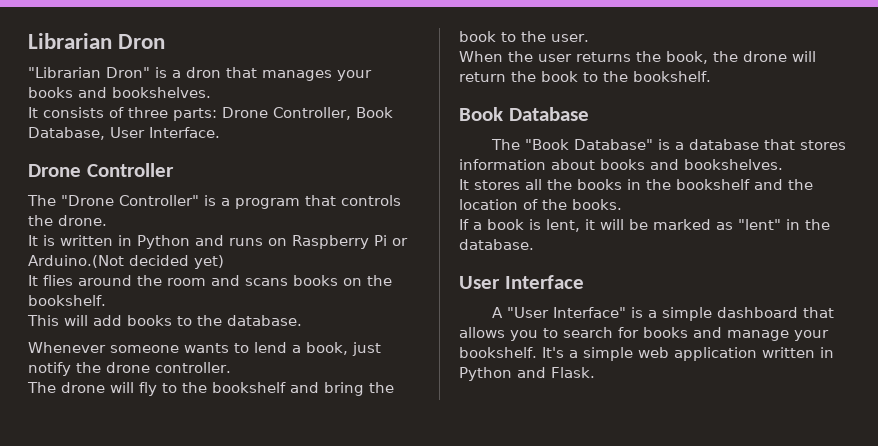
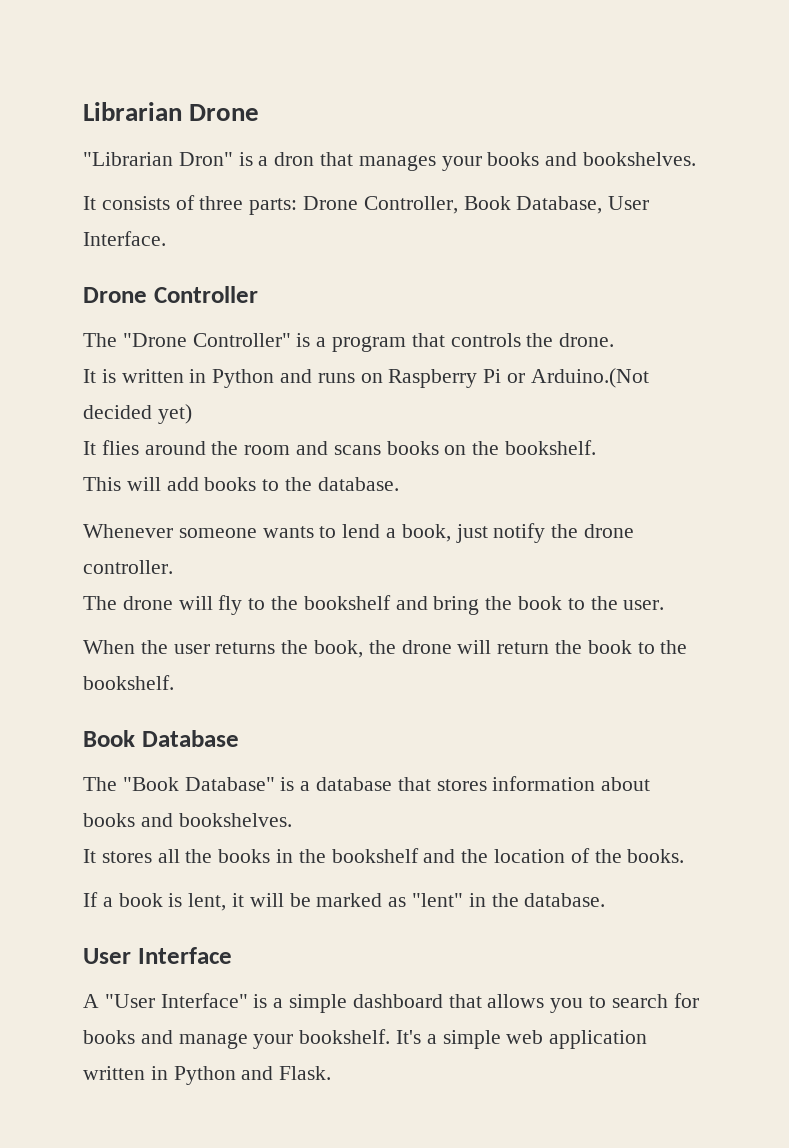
- Librarian Dron
+ Librarian Drone

